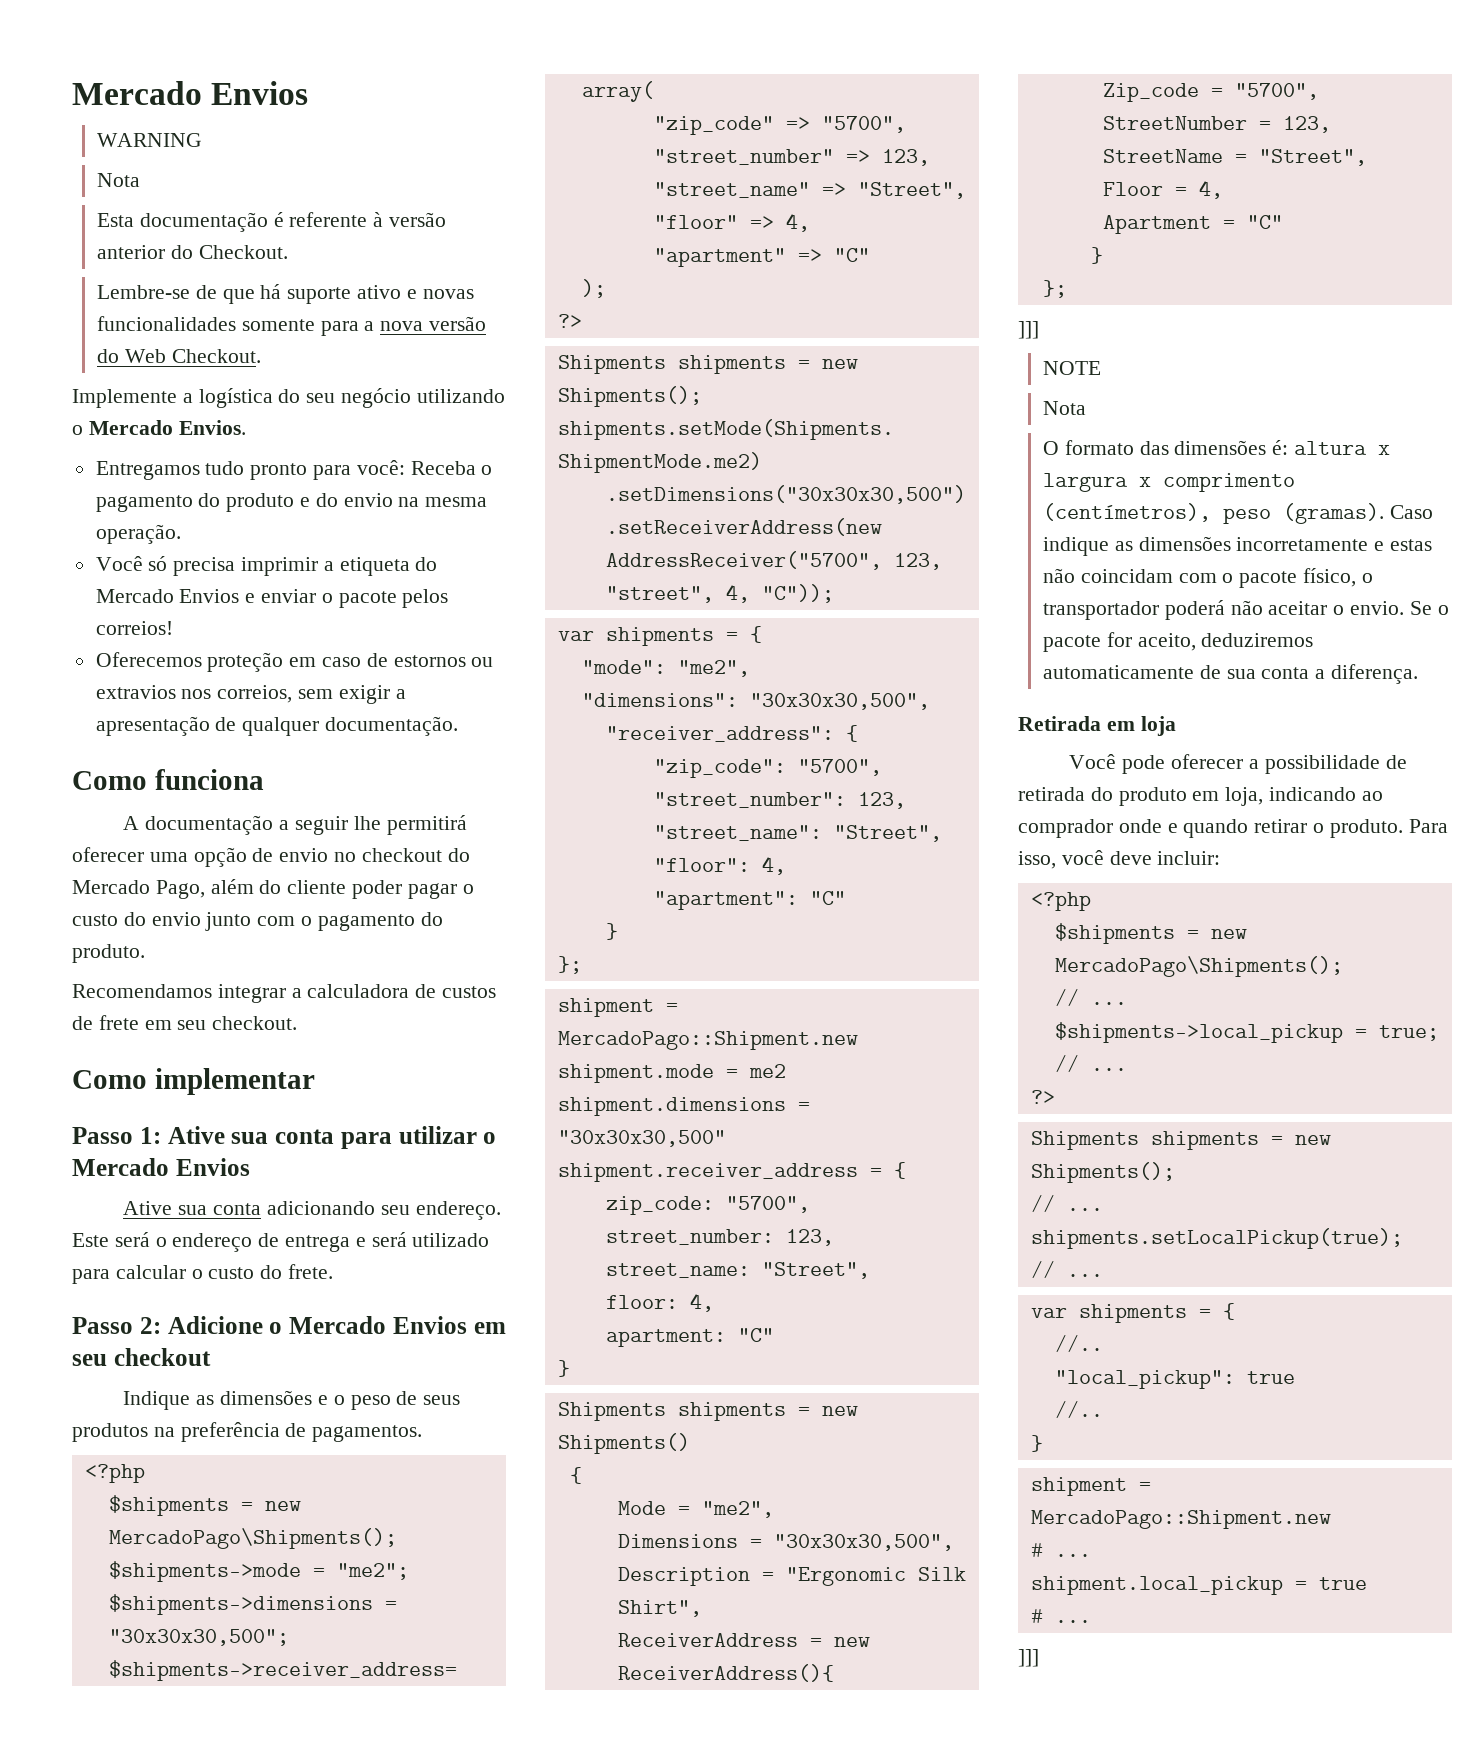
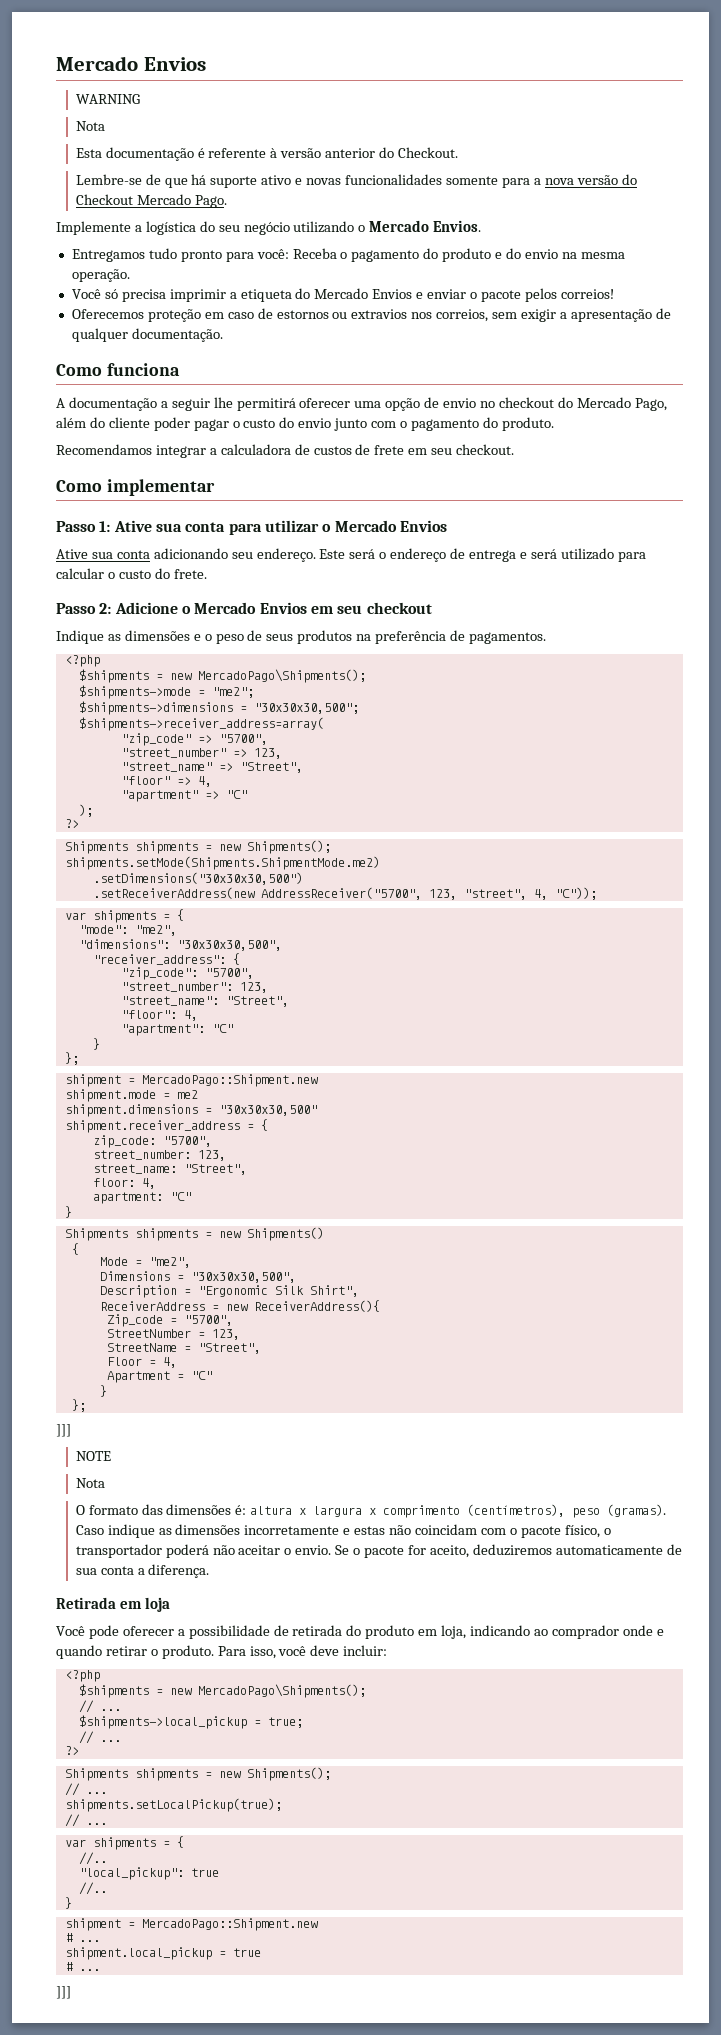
- Lembre-se de que há suporte ativo e novas funcionalidades somente para a nova versão do Web Checkout.
+ Lembre-se de que há suporte ativo e novas funcionalidades somente para a nova versão do Checkout Mercado Pago.

